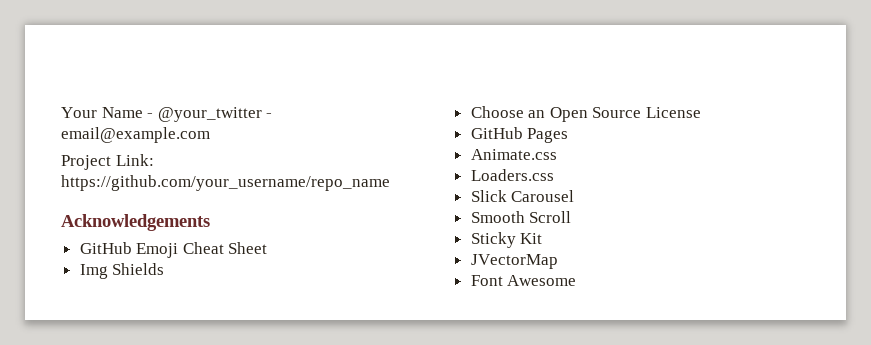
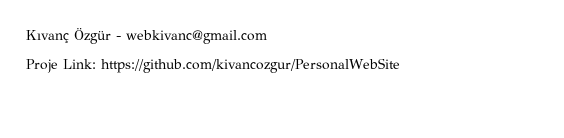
- Your Name - @your_twitter - email@example.com
- Project Link: https://github.com/your_username/repo_name
- Acknowledgements
- GitHub Emoji Cheat Sheet
- Img Shields
- Choose an Open Source License
- GitHub Pages
- Animate.css
- Loaders.css
- Slick Carousel
- Smooth Scroll
- Sticky Kit
- JVectorMap
- Font Awesome
+ Kıvanç Özgür - webkivanc@gmail.com
+ Proje Link: https://github.com/kivancozgur/PersonalWebSite

